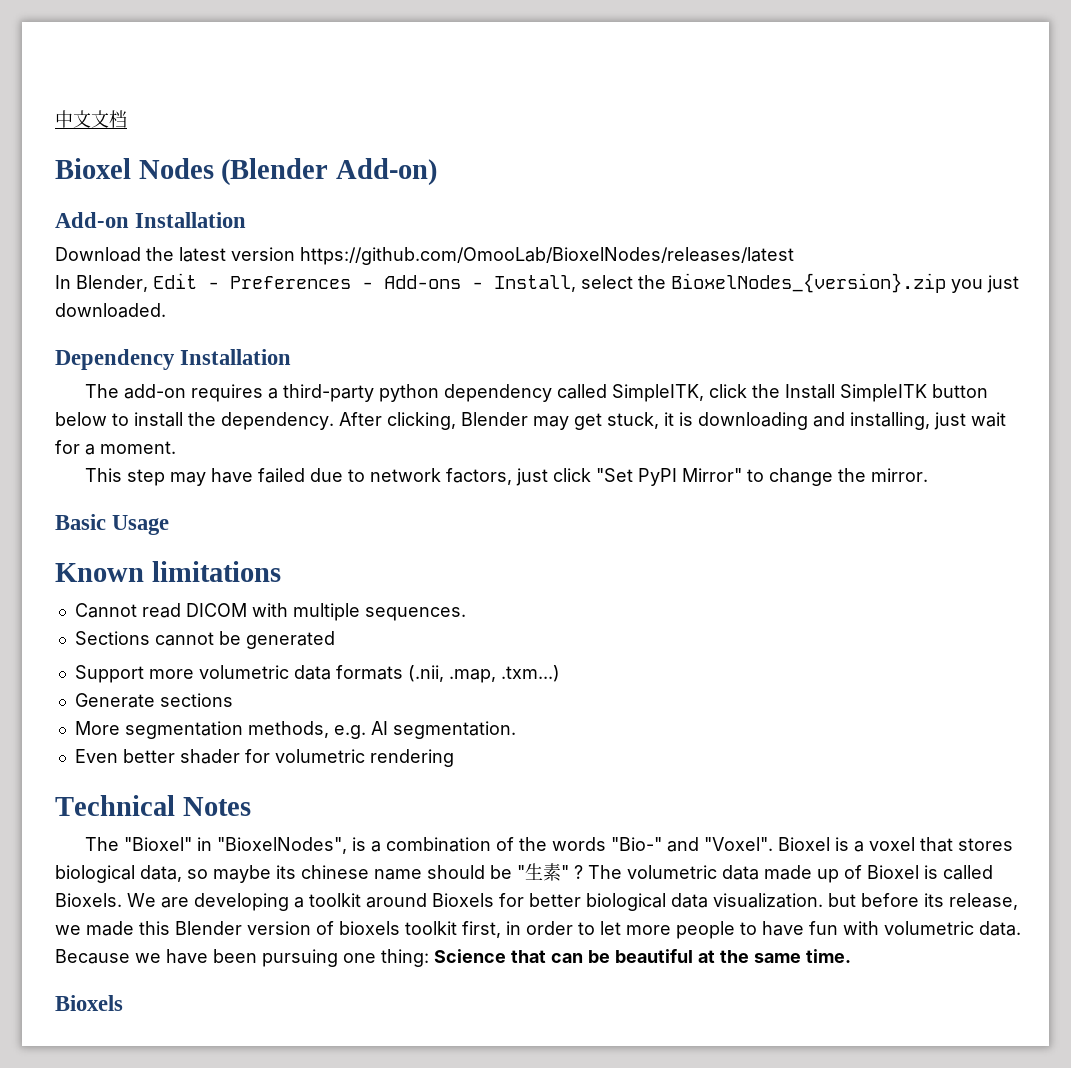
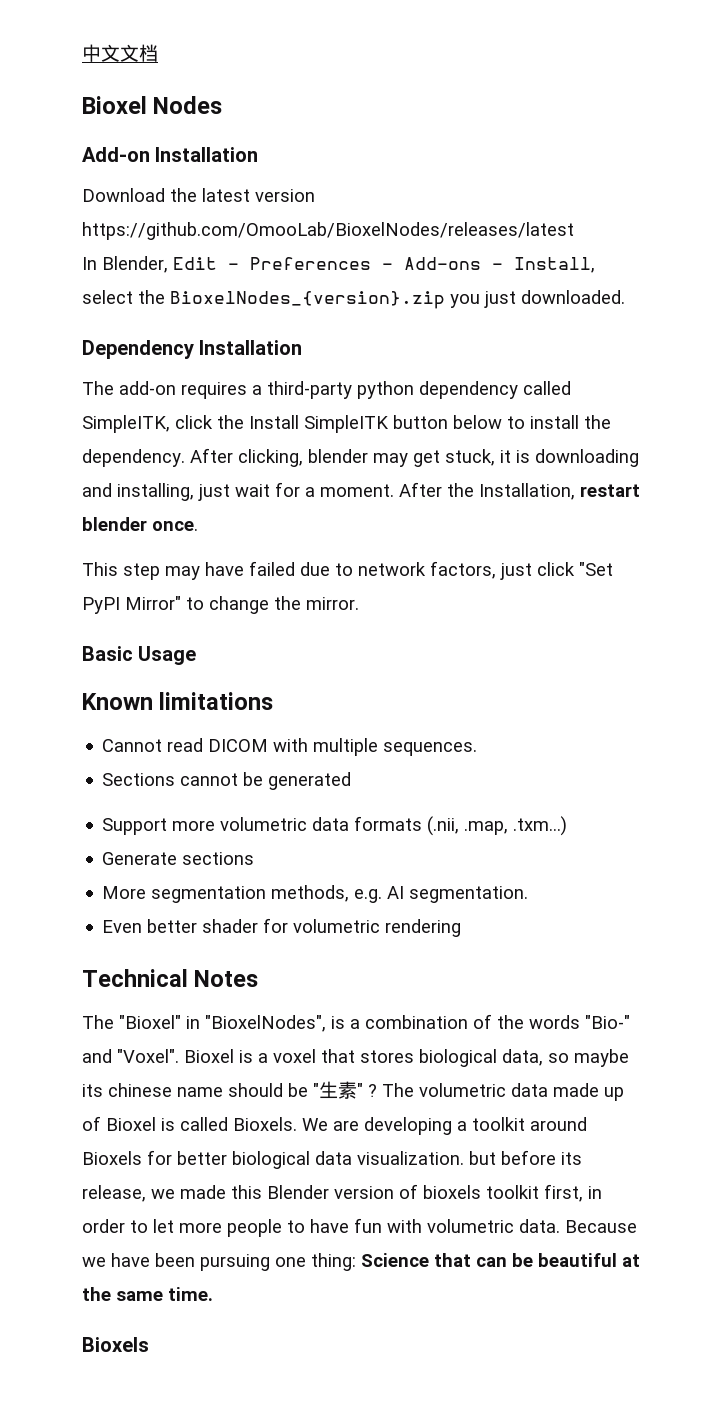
- Bioxel Nodes (Blender Add-on)
+ Bioxel Nodes
- After clicking, Blender may get stuck, it is downloading and installing, just wait for a moment.
+ After clicking, blender may get stuck, it is downloading and installing, just wait for a moment. After the Installation, restart blender once.

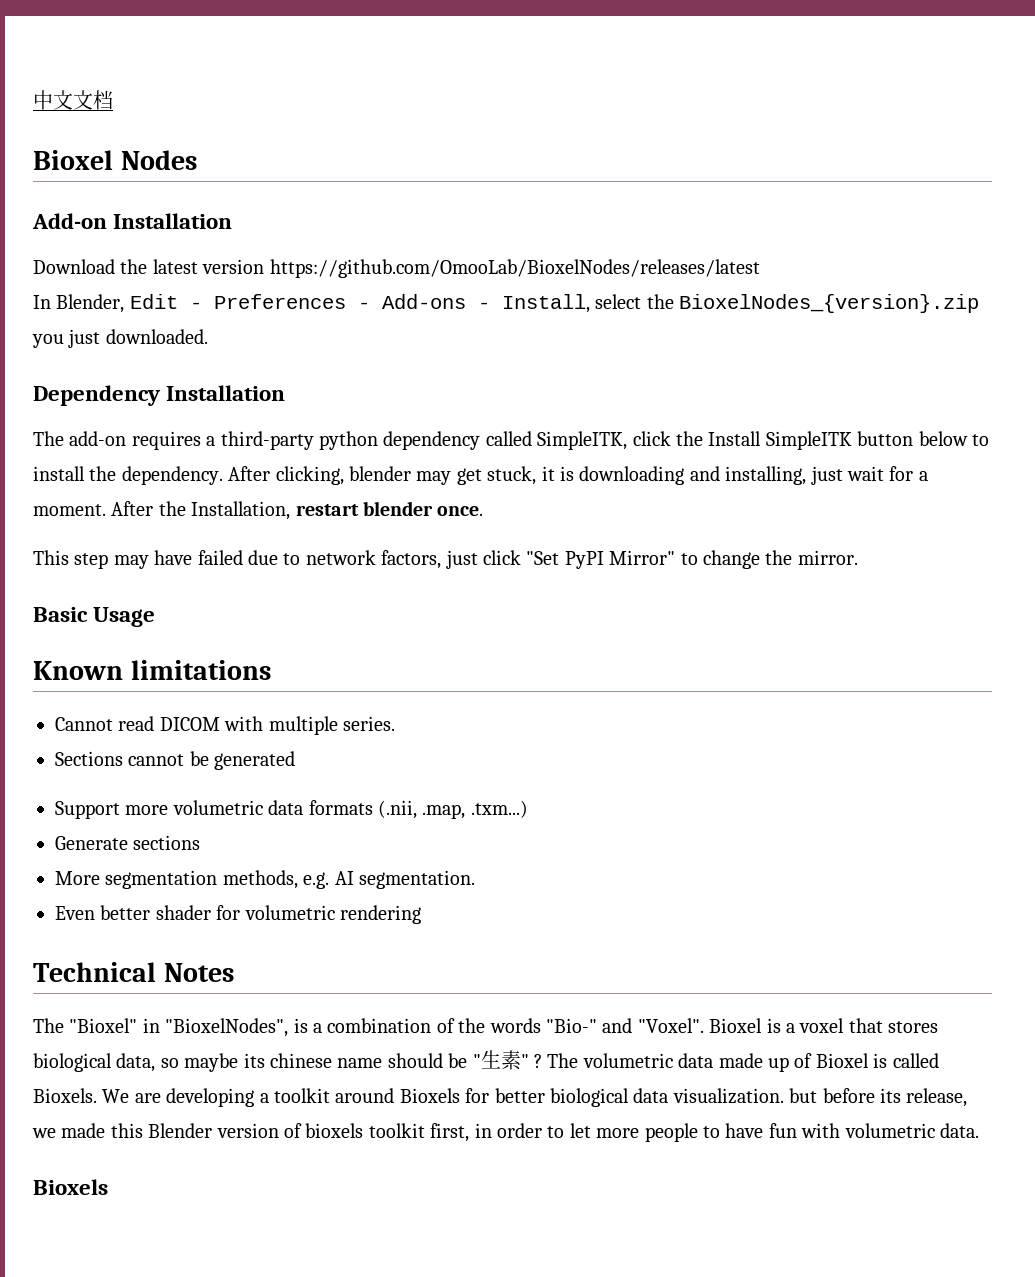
- Cannot read DICOM with multiple sequences.
+ Cannot read DICOM with multiple series.
- Because we have been pursuing one thing: Science that can be beautiful at the same time.

